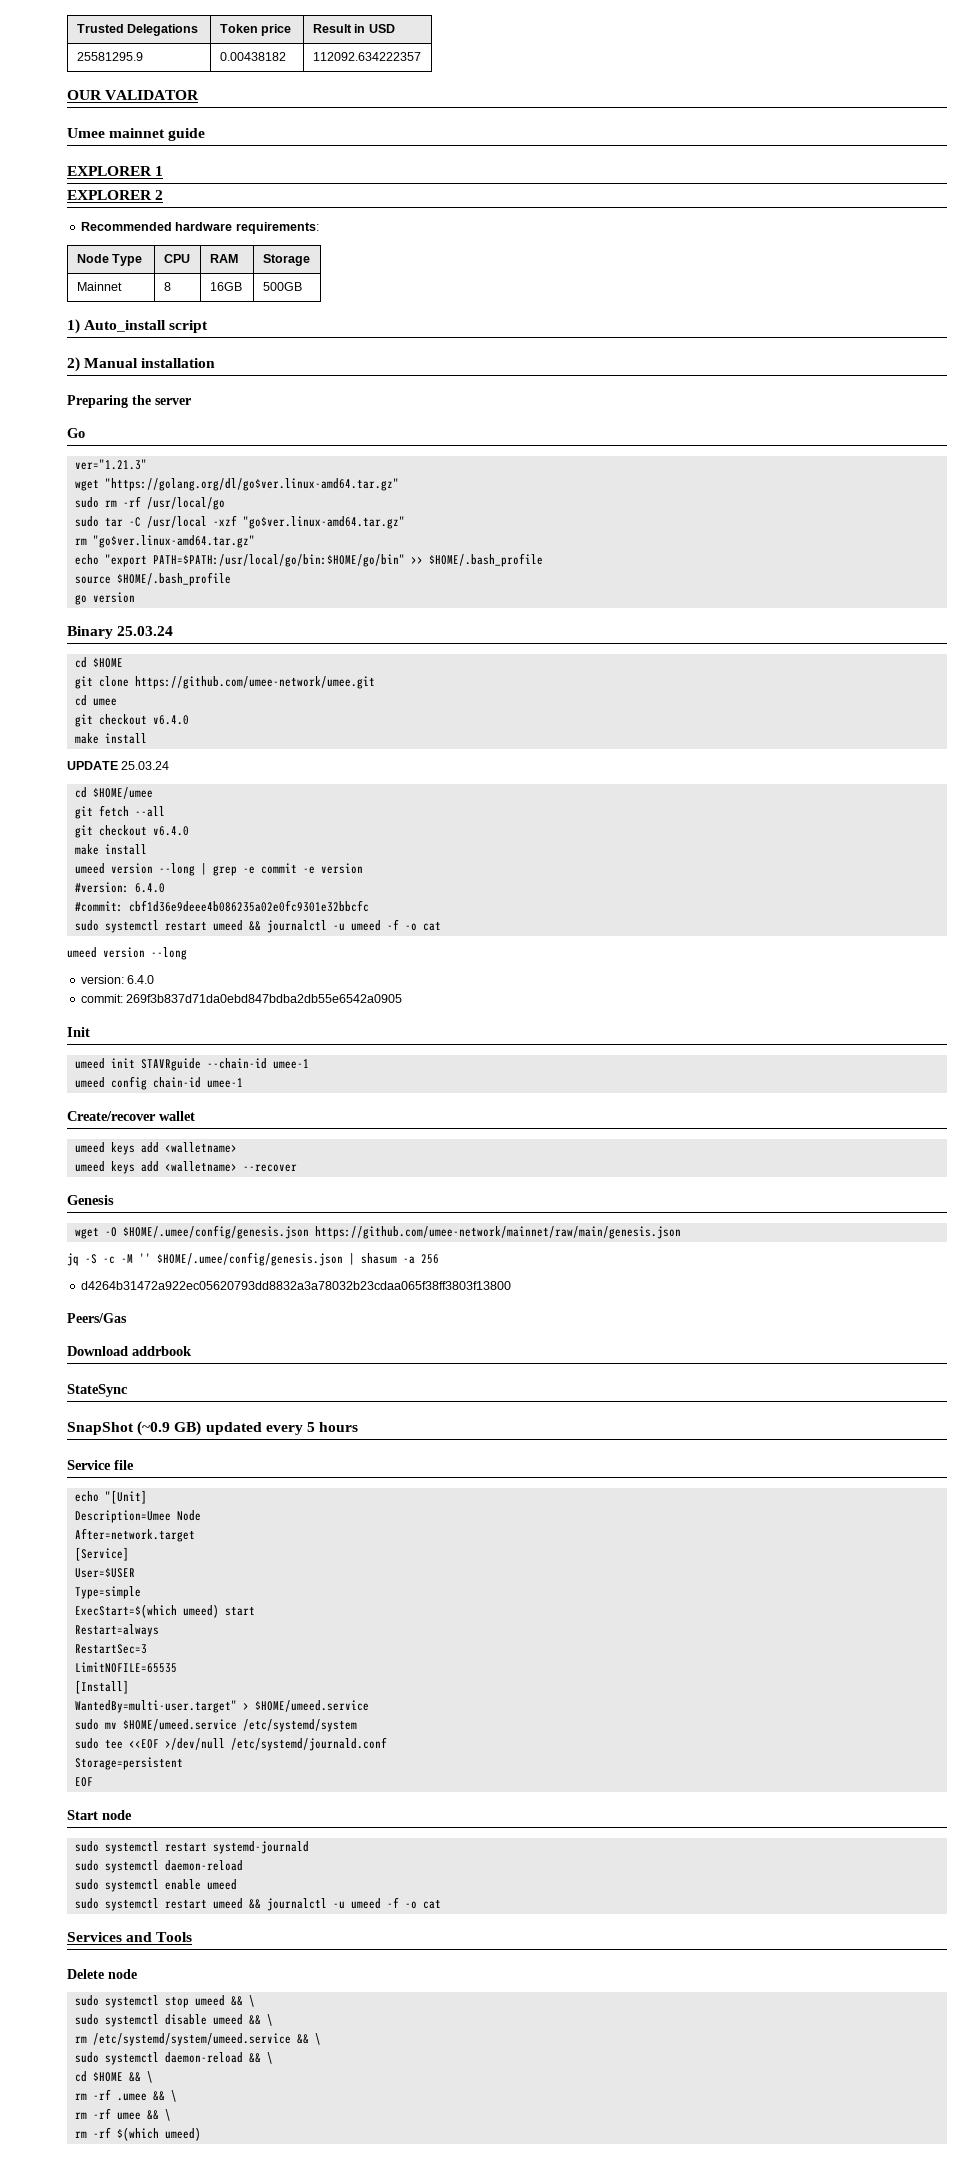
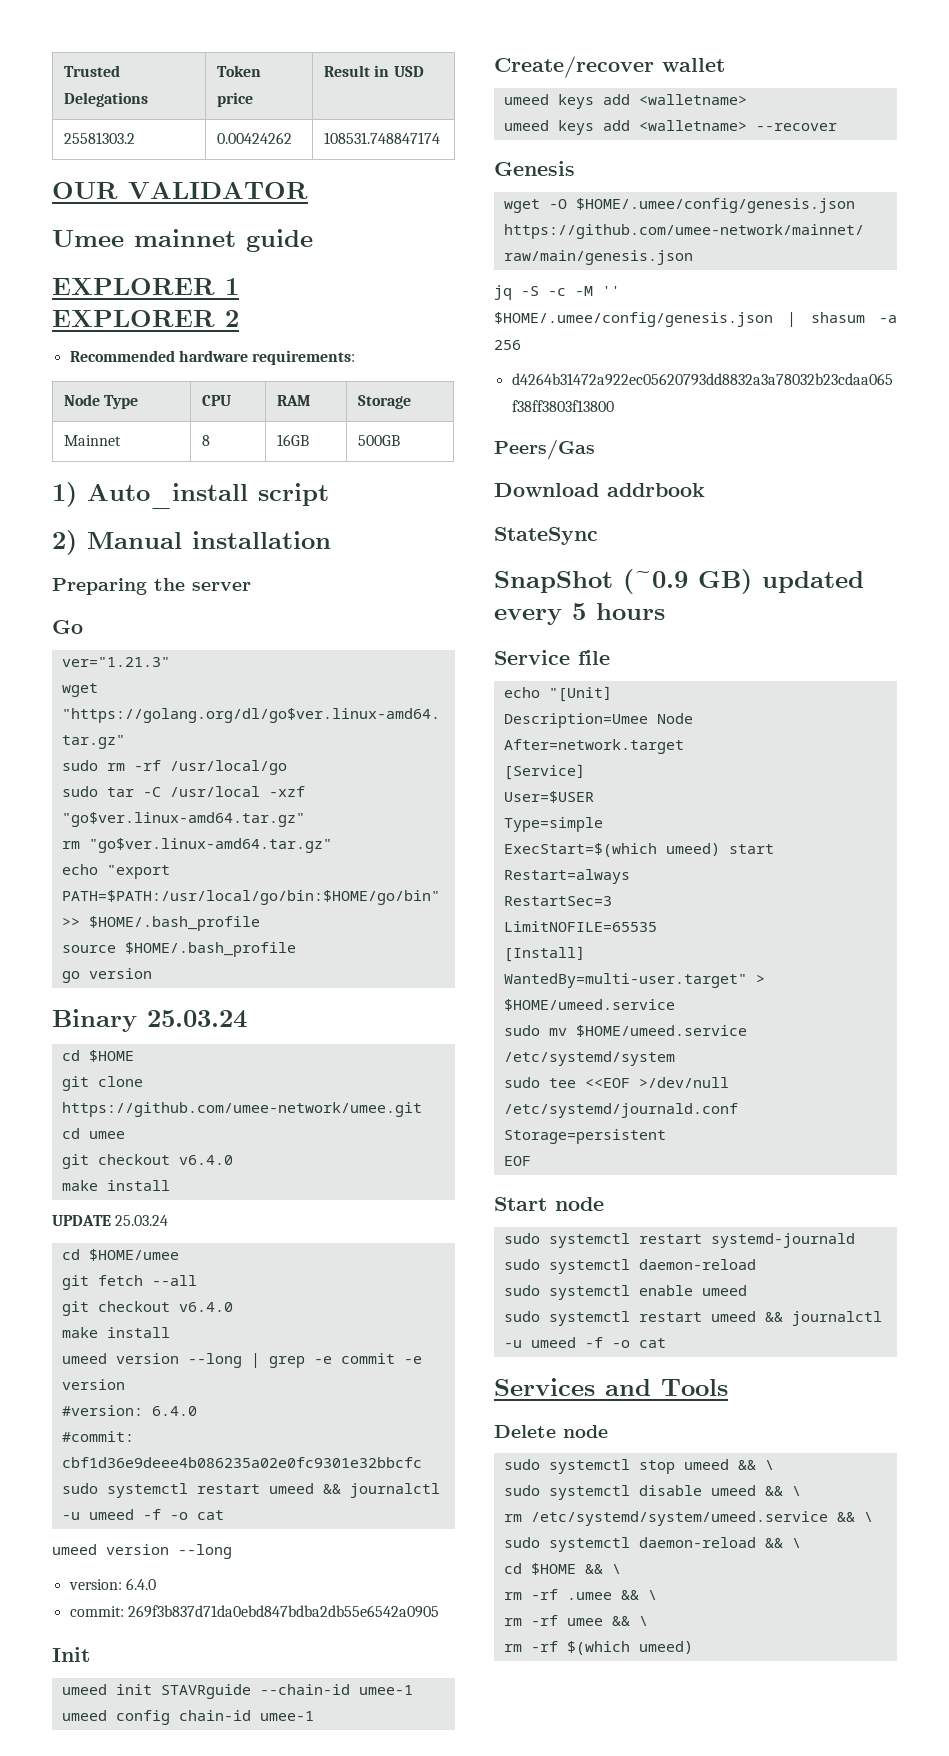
- 25581295.9 | 0.00438182 | 112092.634222357
+ 25581303.2 | 0.00424262 | 108531.748847174

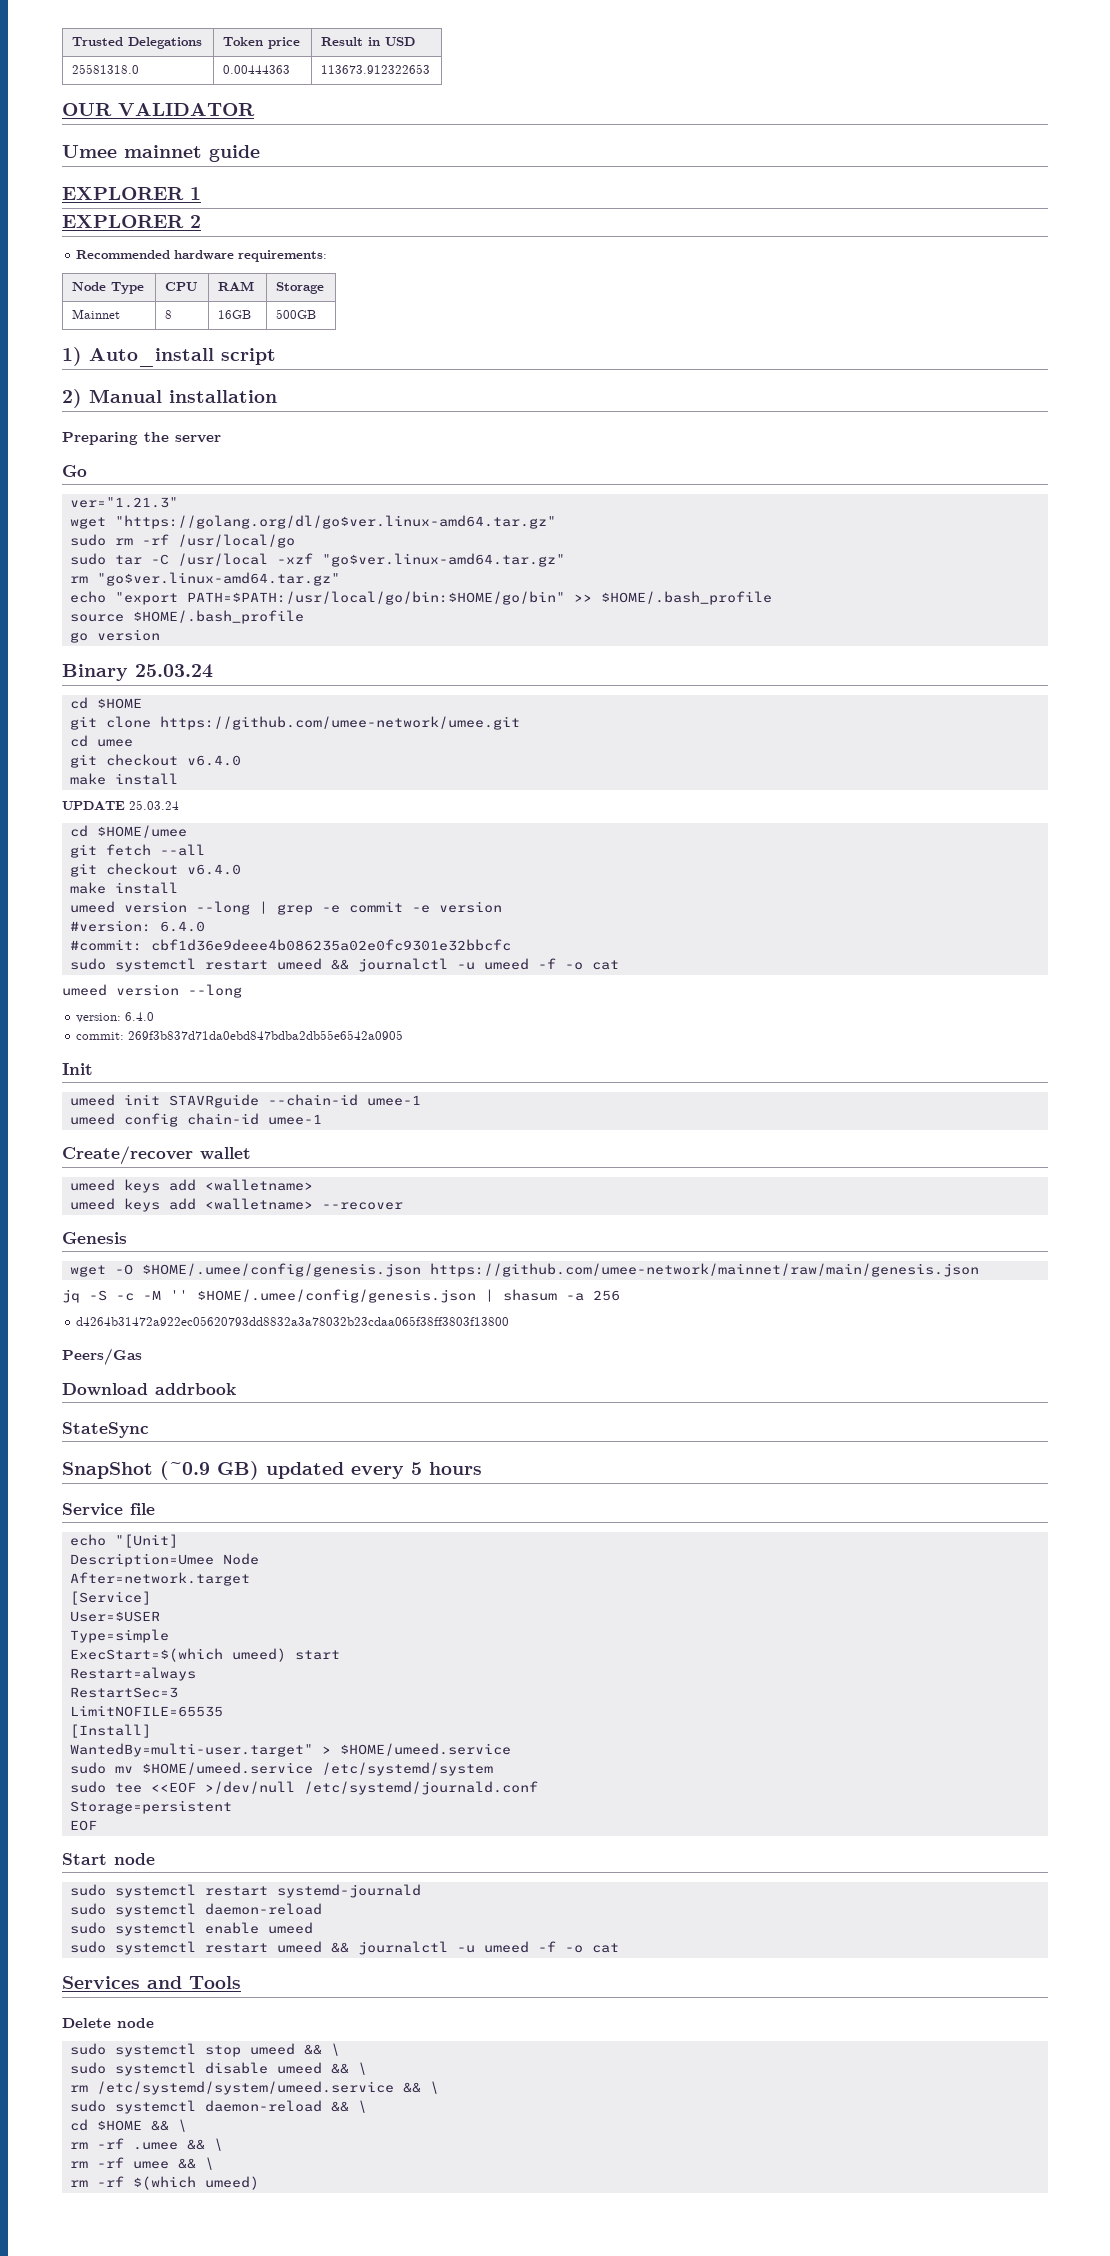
- 25581303.2 | 0.00424262 | 108531.748847174
+ 25581318.0 | 0.00444363 | 113673.912322653

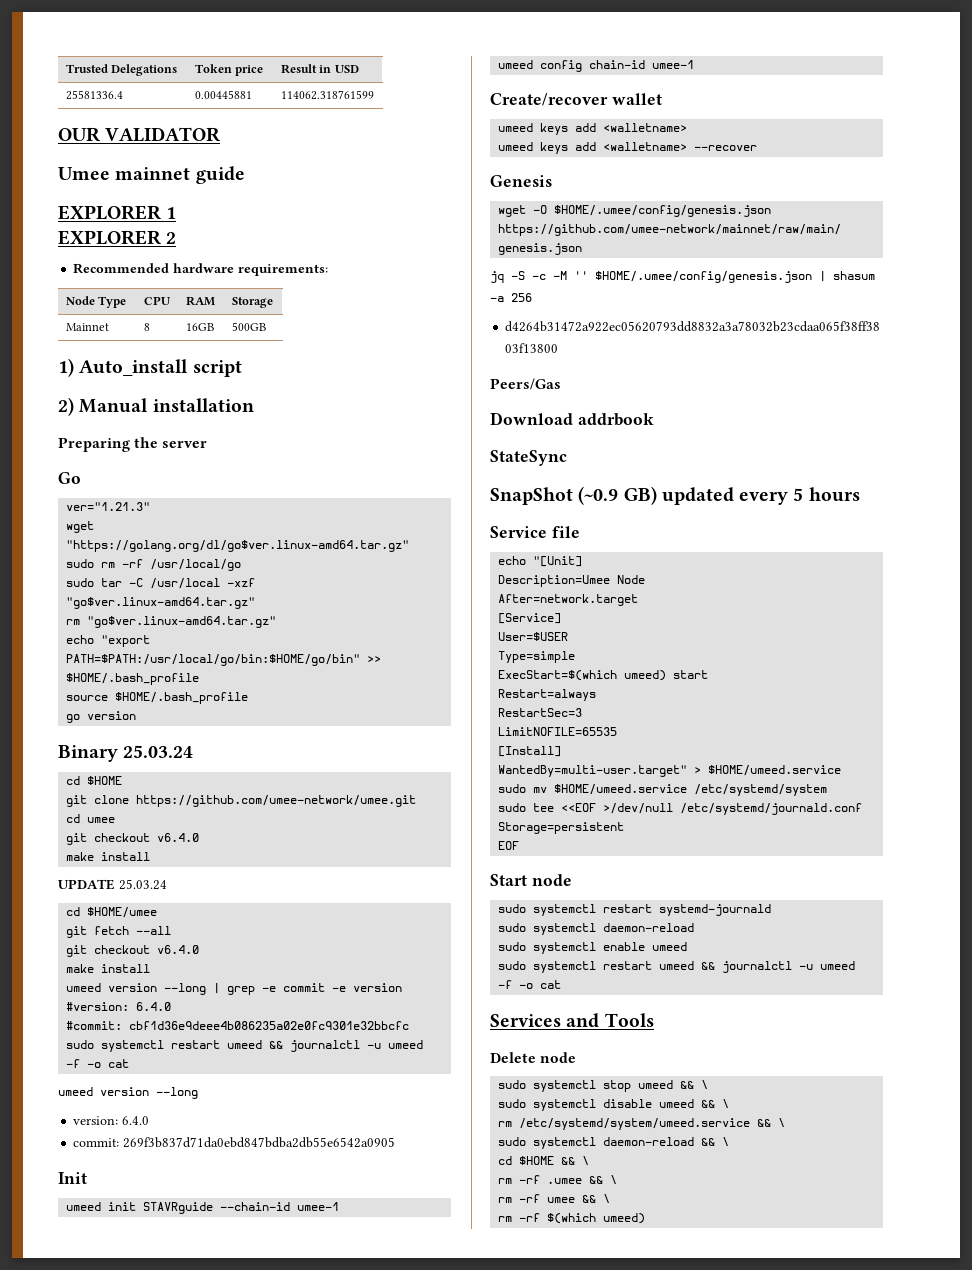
- 25581318.0 | 0.00444363 | 113673.912322653
+ 25581336.4 | 0.00445881 | 114062.318761599

